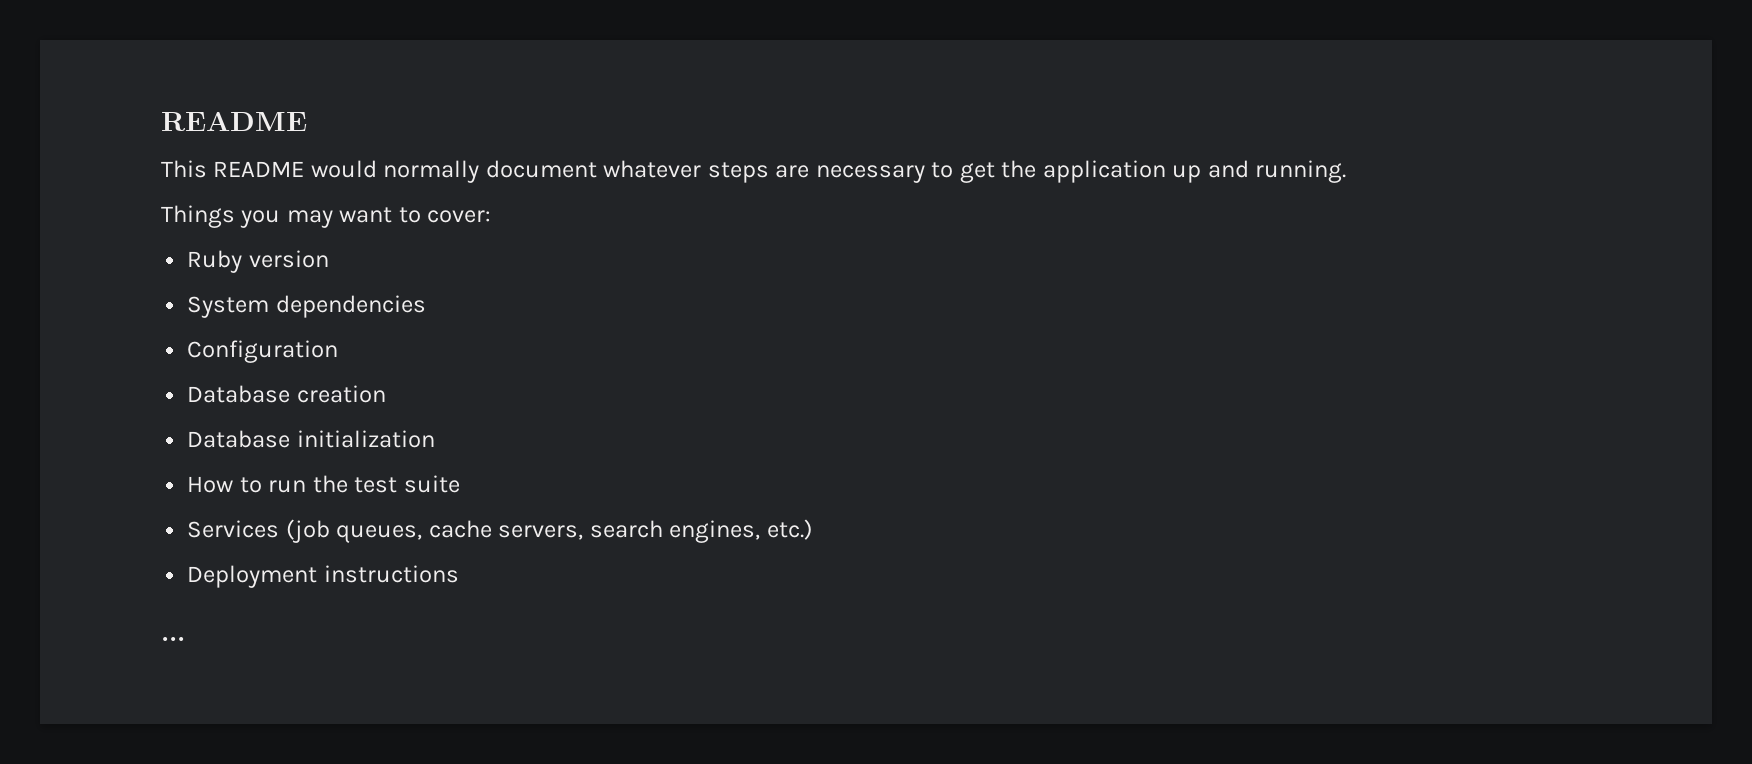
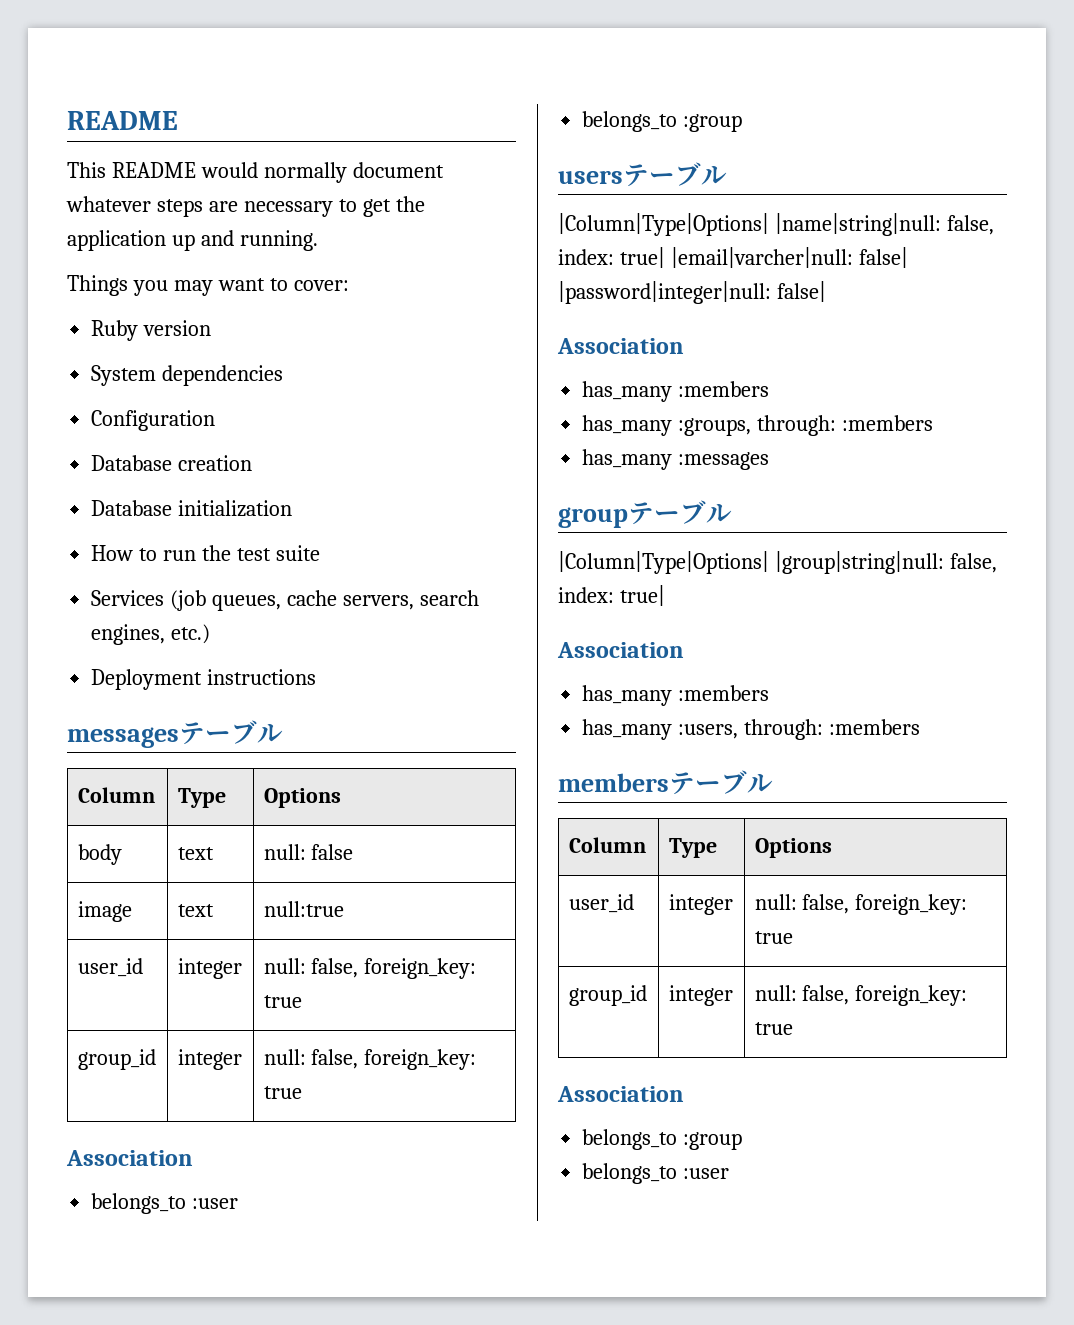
- ...
+ messagesテーブル
+ Column | Type | Options
+ body | text | null: false
+ image | text | null:true
+ user_id | integer | null: false, foreign_key: true
+ group_id | integer | null: false, foreign_key: true
+ Association
+ belongs_to :user
+ belongs_to :group
+ usersテーブル
+ |Column|Type|Options| |name|string|null: false, index: true| |email|varcher|null: false| |password|integer|null: false|
+ Association
+ has_many :members
+ has_many :groups, through: :members
+ has_many :messages
+ groupテーブル
+ |Column|Type|Options| |group|string|null: false, index: true|
+ Association
+ has_many :members
+ has_many :users, through: :members
+ membersテーブル
+ Column | Type | Options
+ user_id | integer | null: false, foreign_key: true
+ group_id | integer | null: false, foreign_key: true
+ Association
+ belongs_to :group
+ belongs_to :user

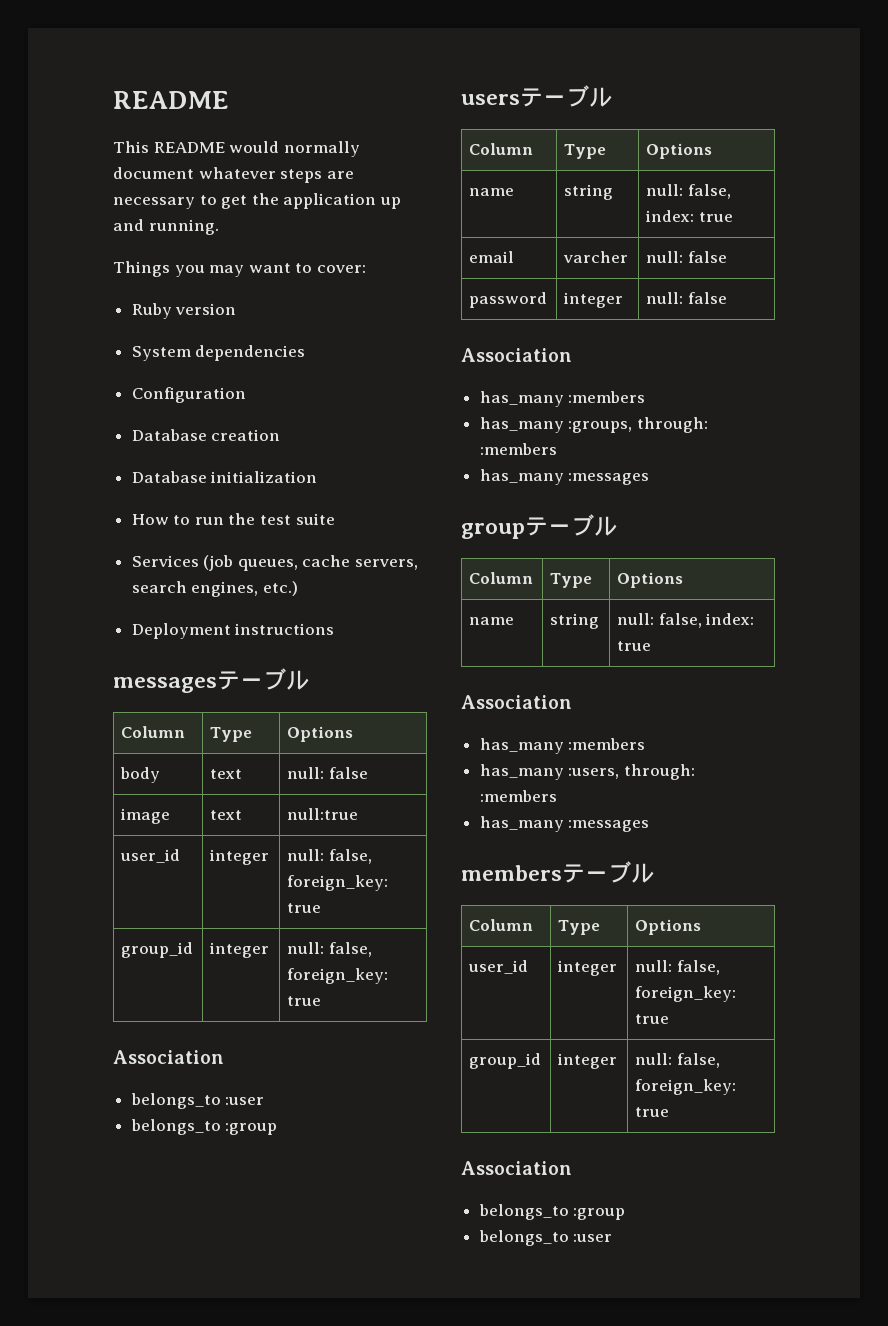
  usersテーブル
- |Column|Type|Options| |name|string|null: false, index: true| |email|varcher|null: false| |password|integer|null: false|
+ Column | Type | Options
+ name | string | null: false, index: true
+ email | varcher | null: false
+ password | integer | null: false
  groupテーブル
- |Column|Type|Options| |group|string|null: false, index: true|
+ Column | Type | Options
+ name | string | null: false, index: true
  has_many :users, through: :members
+ has_many :messages

